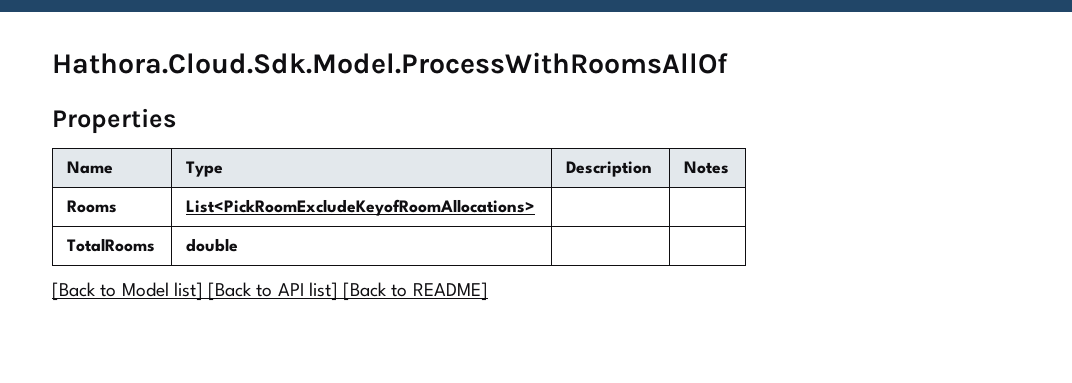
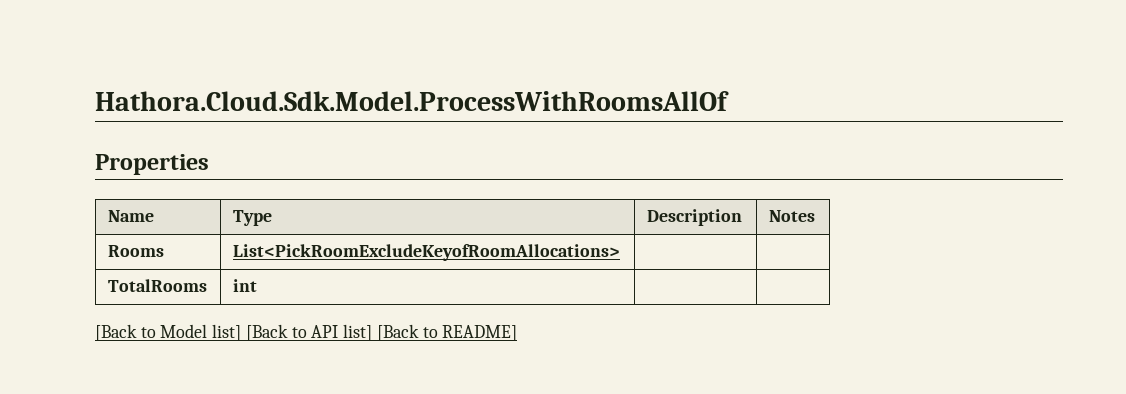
- TotalRooms | double | |
+ TotalRooms | int | |

